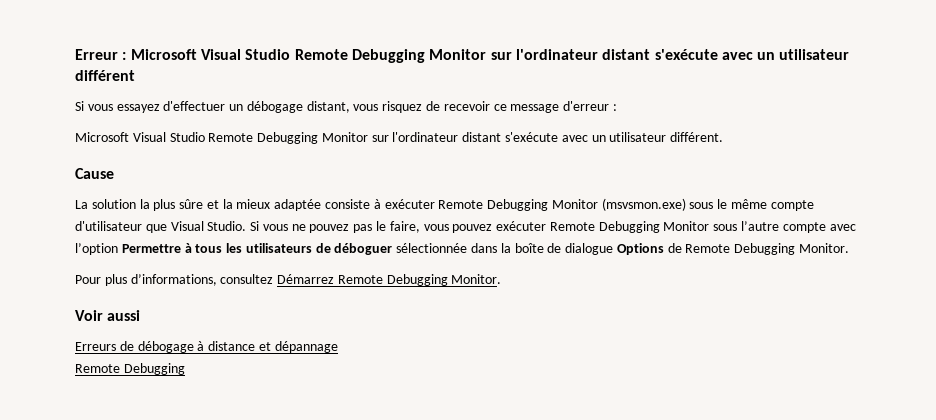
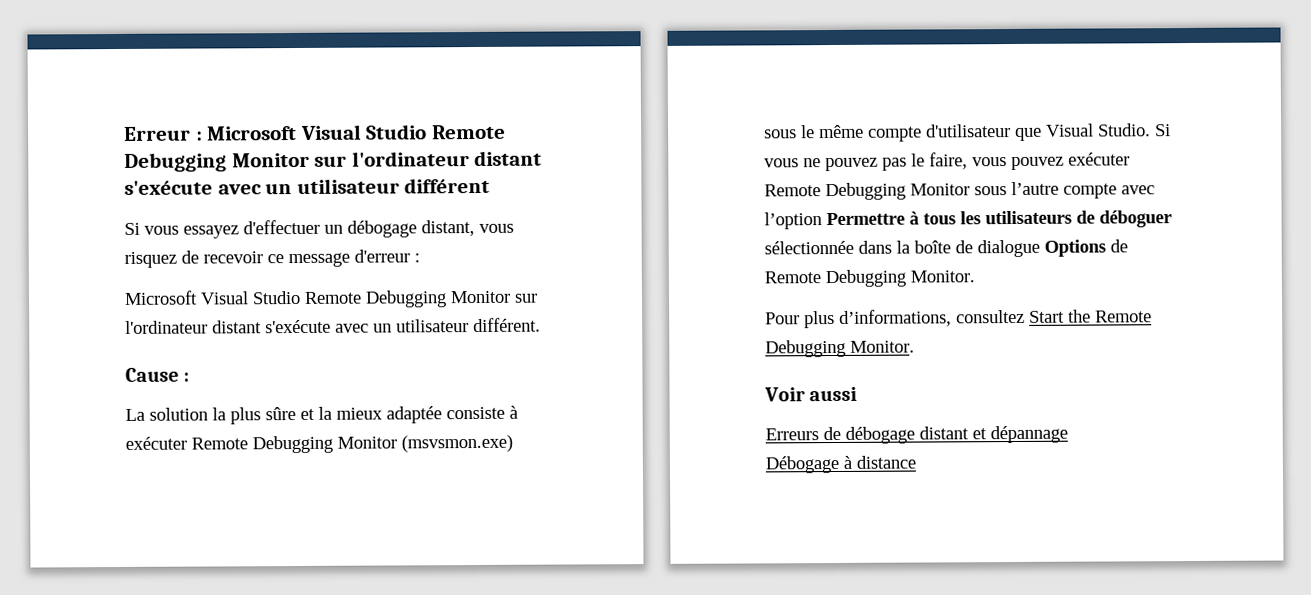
- Cause
+ Cause :
- Pour plus d’informations, consultez Démarrez Remote Debugging Monitor.
+ Pour plus d’informations, consultez Start the Remote Debugging Monitor.
- Erreurs de débogage à distance et dépannage
- Remote Debugging
+ Erreurs de débogage distant et dépannage
+ Débogage à distance

